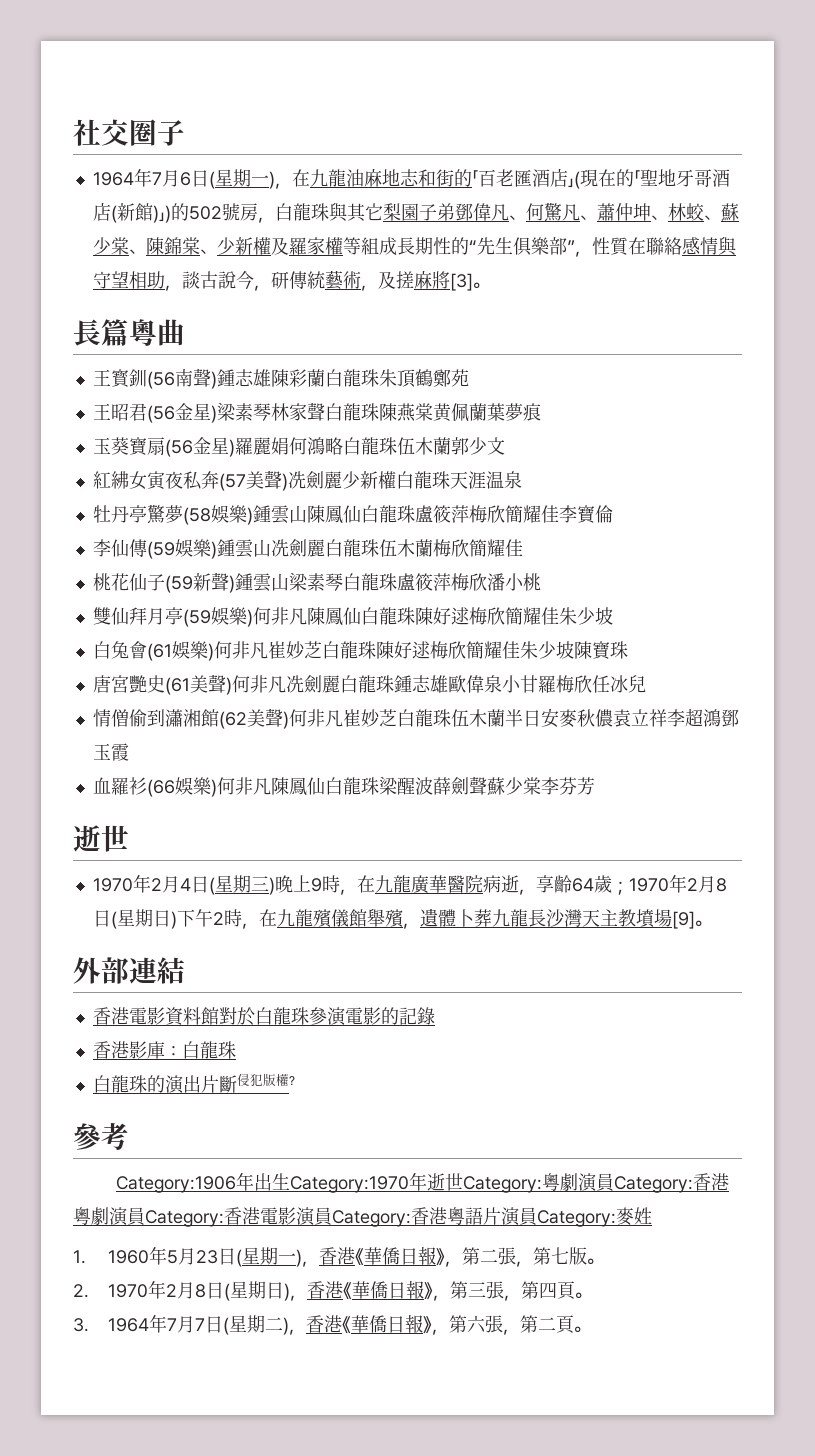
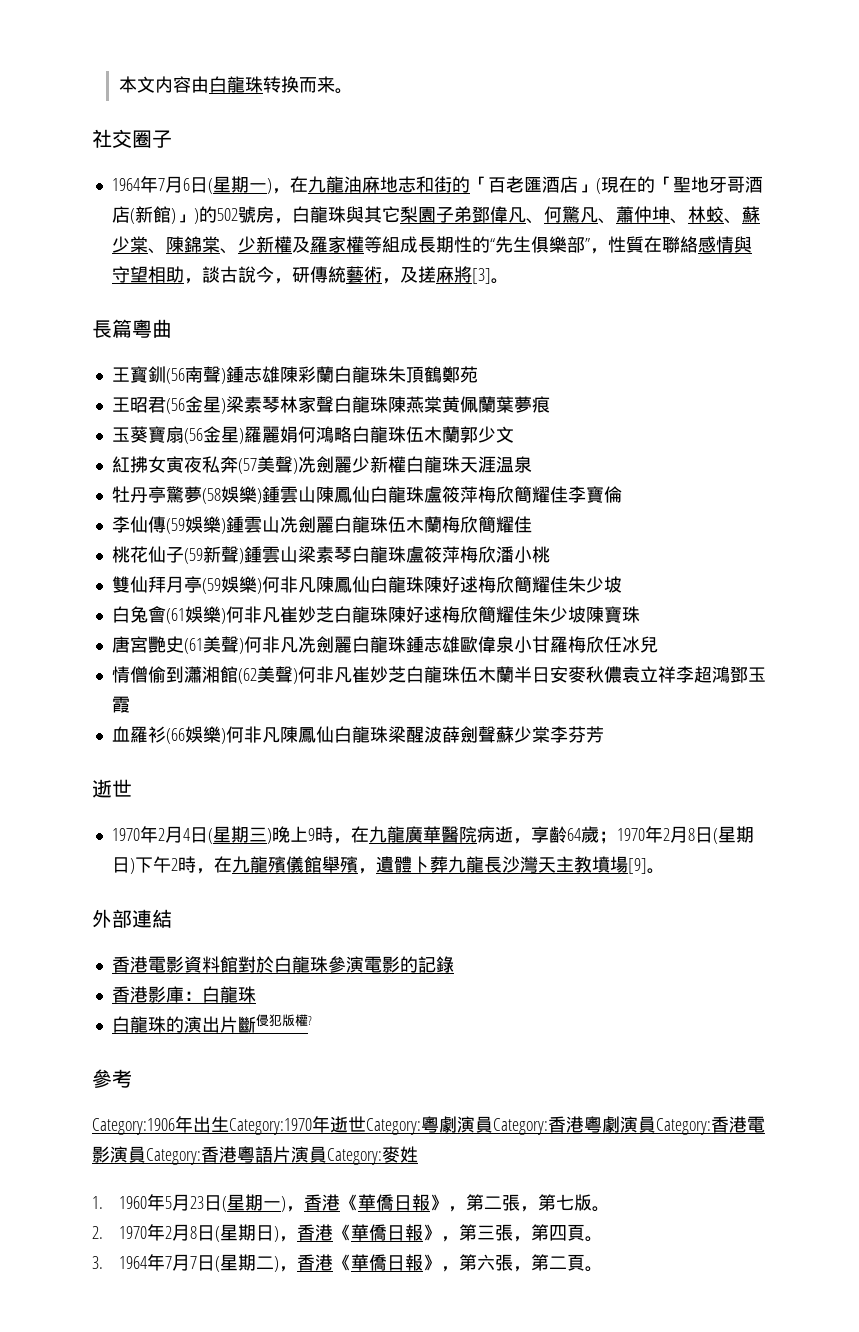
+ 本文内容由白龍珠转换而来。
- 紅紼女寅夜私奔(57美聲)冼劍麗少新權白龍珠天涯温泉
+ 紅拂女寅夜私奔(57美聲)冼劍麗少新權白龍珠天涯温泉

